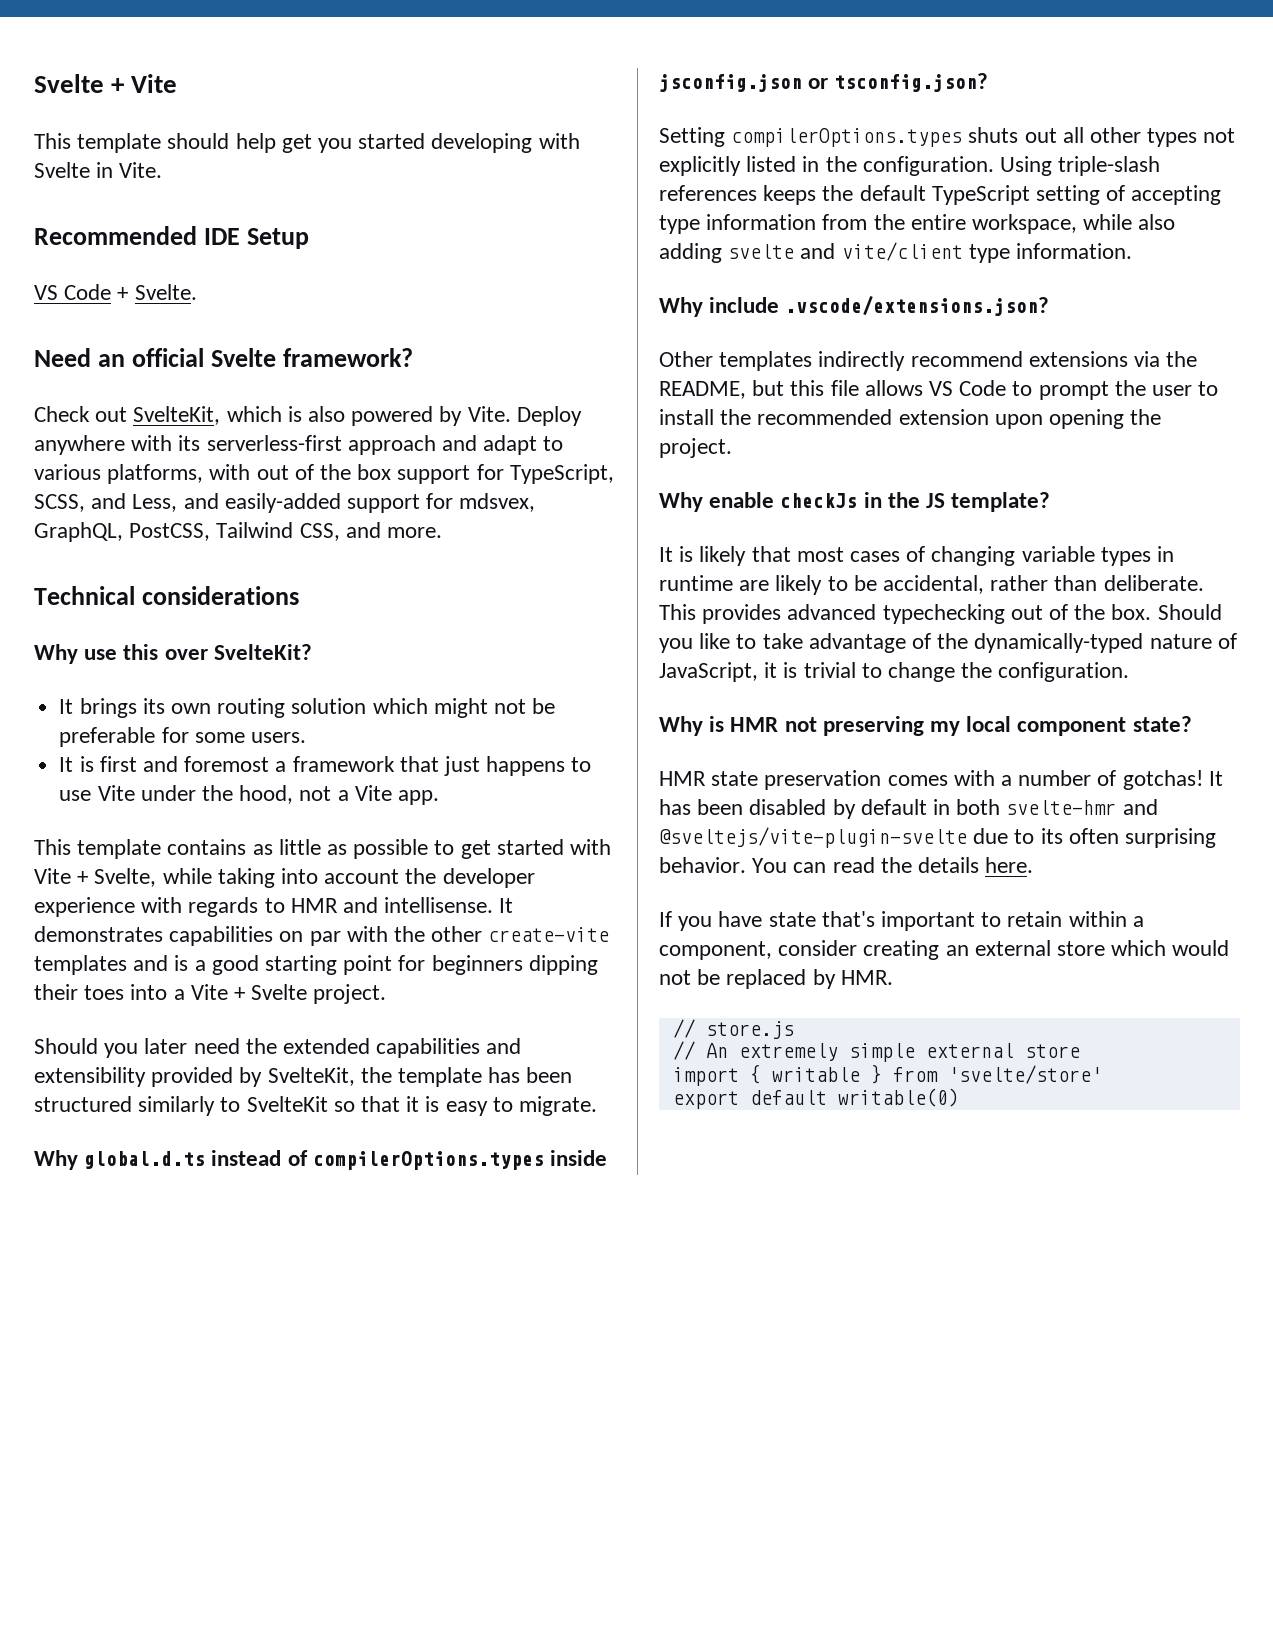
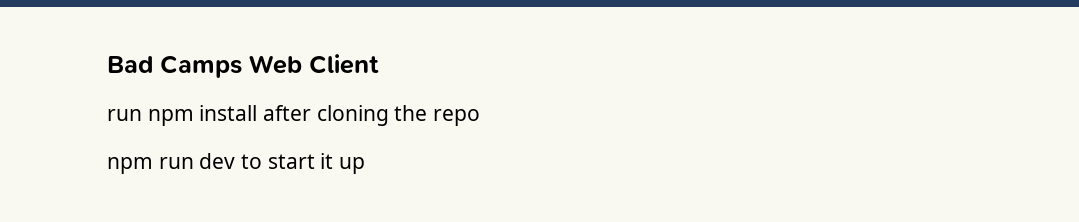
- Svelte + Vite
- This template should help get you started developing with Svelte in Vite.
- Recommended IDE Setup
- VS Code + Svelte.
- Need an official Svelte framework?
- Check out SvelteKit, which is also powered by Vite. Deploy anywhere with its serverless-first approach and adapt to various platforms, with out of the box support for TypeScript, SCSS, and Less, and easily-added support for mdsvex, GraphQL, PostCSS, Tailwind CSS, and more.
- Technical considerations
- Why use this over SvelteKit?
- It brings its own routing solution which might not be preferable for some users.
- It is first and foremost a framework that just happens to use Vite under the hood, not a Vite app.
- This template contains as little as possible to get started with Vite + Svelte, while taking into account the developer experience with regards to HMR and intellisense. It demonstrates capabilities on par with the other create-vite templates and is a good starting point for beginners dipping their toes into a Vite + Svelte project.
- Should you later need the extended capabilities and extensibility provided by SvelteKit, the template has been structured similarly to SvelteKit so that it is easy to migrate.
- Why global.d.ts instead of compilerOptions.types inside jsconfig.json or tsconfig.json?
- Setting compilerOptions.types shuts out all other types not explicitly listed in the configuration. Using triple-slash references keeps the default TypeScript setting of accepting type information from the entire workspace, while also adding svelte and vite/client type information.
- Why include .vscode/extensions.json?
- Other templates indirectly recommend extensions via the README, but this file allows VS Code to prompt the user to install the recommended extension upon opening the project.
- Why enable checkJs in the JS template?
- It is likely that most cases of changing variable types in runtime are likely to be accidental, rather than deliberate. This provides advanced typechecking out of the box. Should you like to take advantage of the dynamically-typed nature of JavaScript, it is trivial to change the configuration.
- Why is HMR not preserving my local component state?
- HMR state preservation comes with a number of gotchas! It has been disabled by default in both svelte-hmr and @sveltejs/vite-plugin-svelte due to its often surprising behavior. You can read the details here.
- If you have state that's important to retain within a component, consider creating an external store which would not be replaced by HMR.
- // store.js
- // An extremely simple external store
- import { writable } from 'svelte/store'
- export default writable(0)
+ Bad Camps Web Client
+ run npm install after cloning the repo
+ npm run dev to start it up

